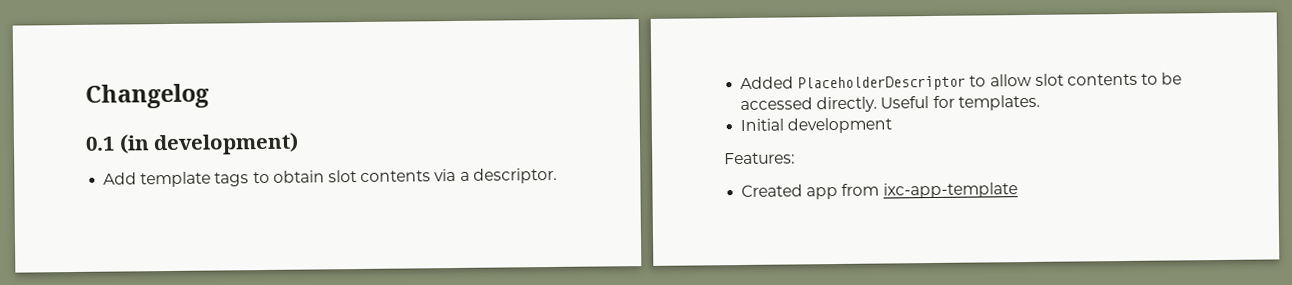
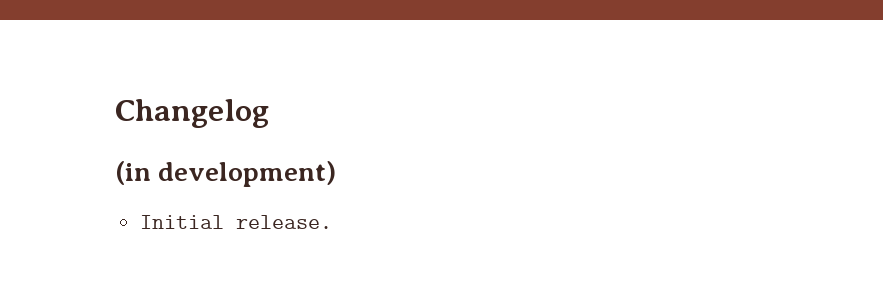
- 0.1 (in development)
+ (in development)
- Add template tags to obtain slot contents via a descriptor.
- Added PlaceholderDescriptor to allow slot contents to be accessed directly. Useful for templates.
- Initial development
- Features:
- Created app from ixc-app-template
+ Initial release.

